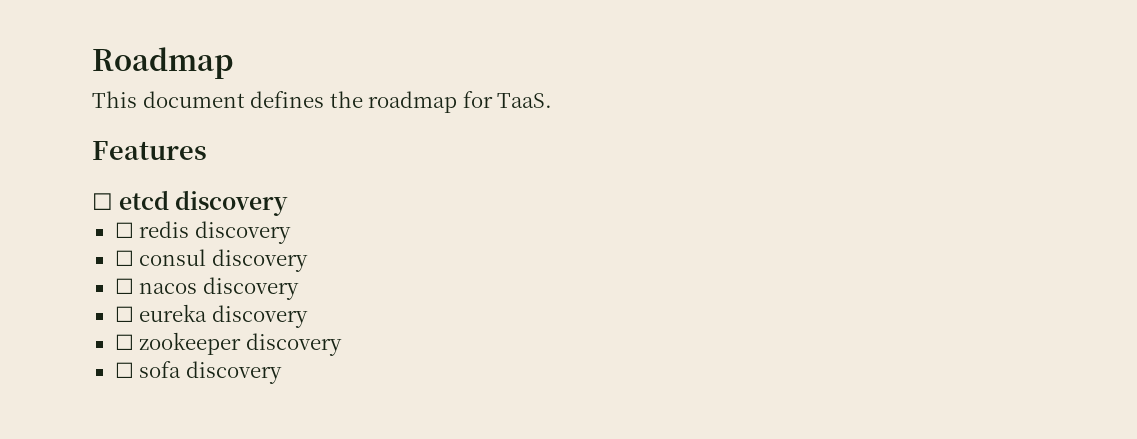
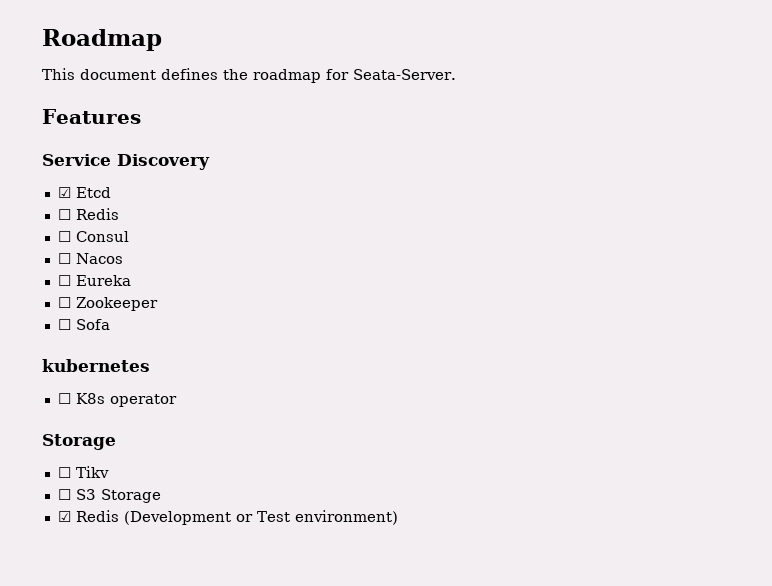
- This document defines the roadmap for TaaS.
+ This document defines the roadmap for Seata-Server.
- ☐ etcd discovery
- ☐ redis discovery
- ☐ consul discovery
- ☐ nacos discovery
- ☐ eureka discovery
- ☐ zookeeper discovery
- ☐ sofa discovery
+ Service Discovery
+ ☑ Etcd
+ ☐ Redis
+ ☐ Consul
+ ☐ Nacos
+ ☐ Eureka
+ ☐ Zookeeper
+ ☐ Sofa
+ kubernetes
+ ☐ K8s operator
+ Storage
+ ☐ Tikv
+ ☐ S3 Storage
+ ☑ Redis (Development or Test environment)

